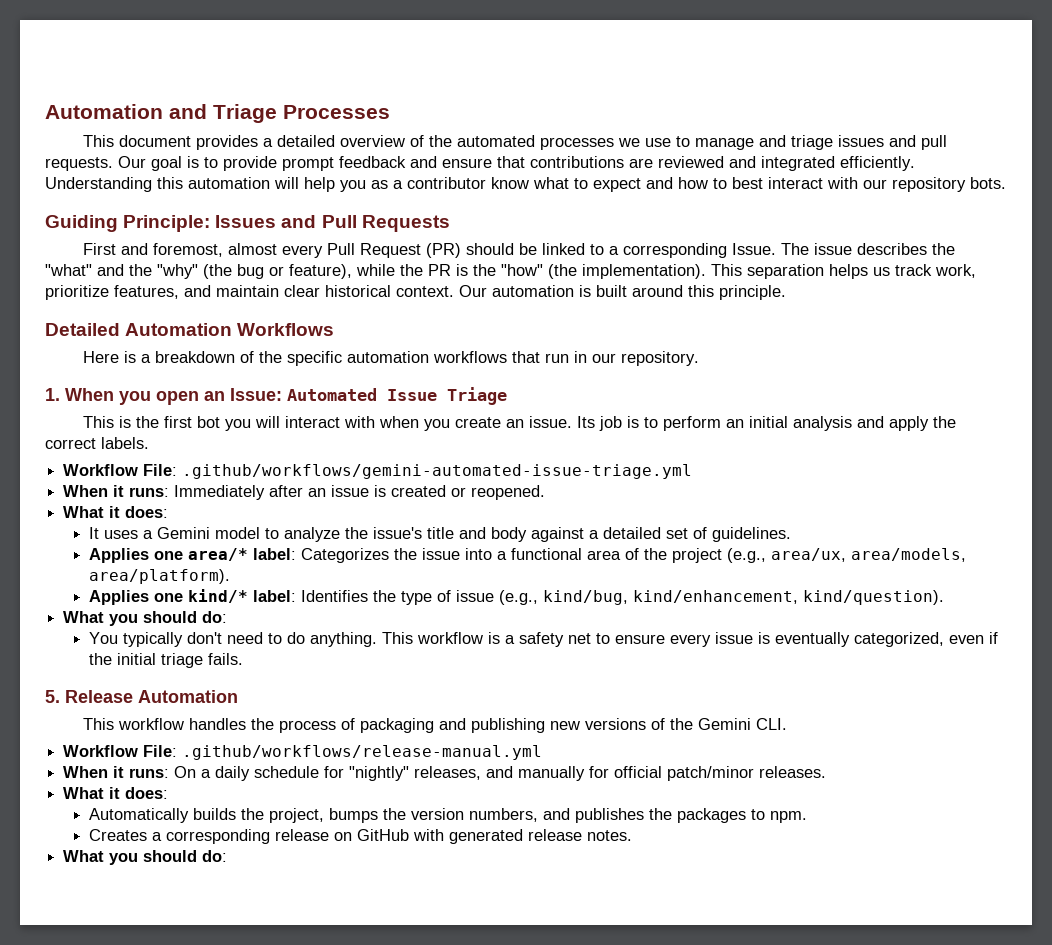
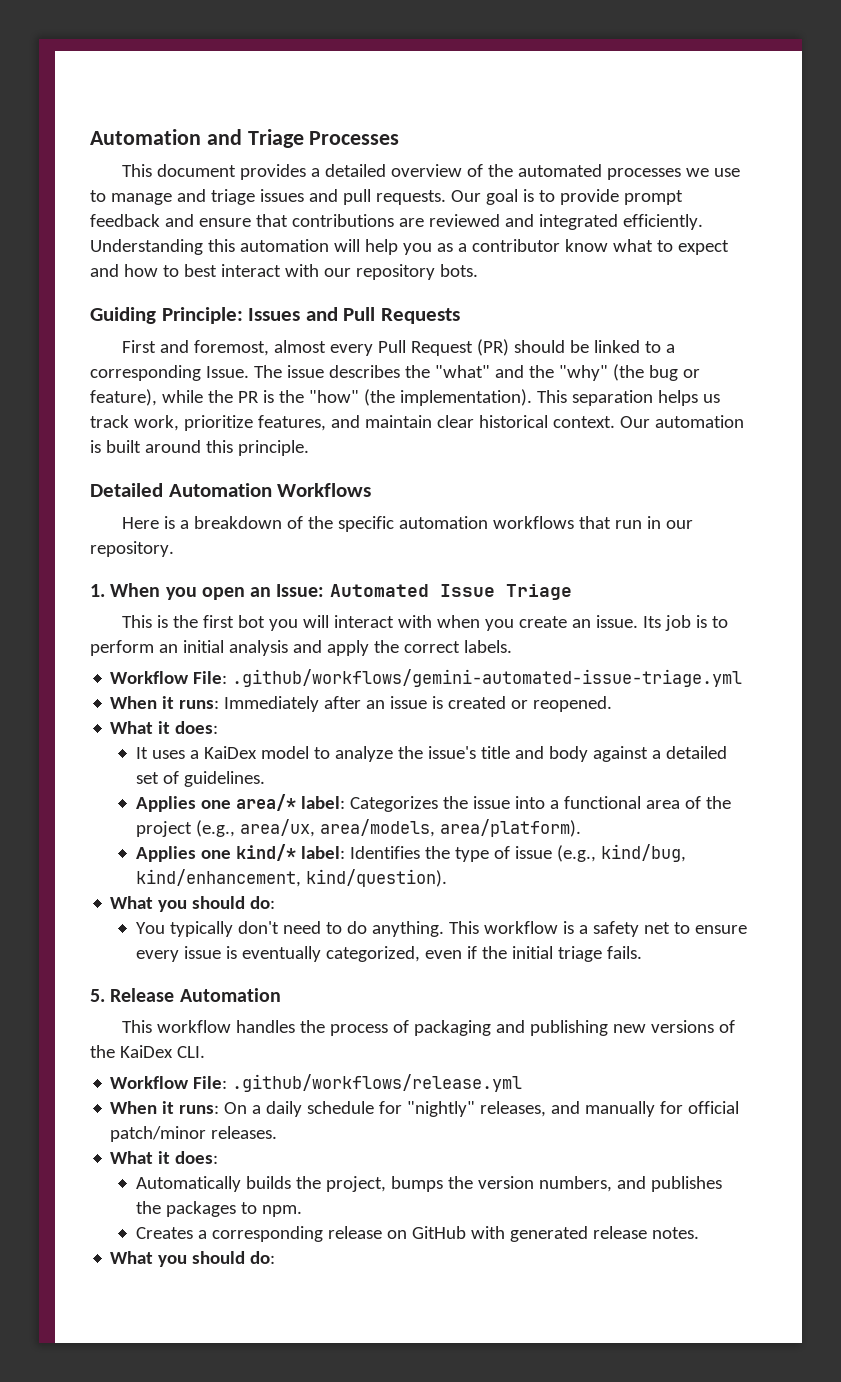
- It uses a Gemini model to analyze the issue's title and body against a detailed set of guidelines.
+ It uses a KaiDex model to analyze the issue's title and body against a detailed set of guidelines.
- This workflow handles the process of packaging and publishing new versions of the Gemini CLI.
+ This workflow handles the process of packaging and publishing new versions of the KaiDex CLI.
- Workflow File: .github/workflows/release-manual.yml
+ Workflow File: .github/workflows/release.yml

